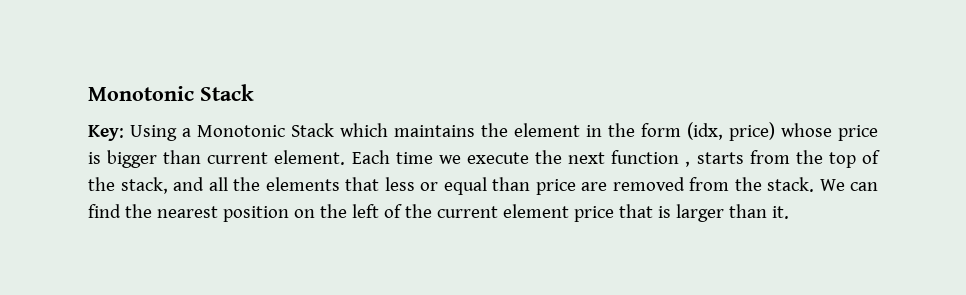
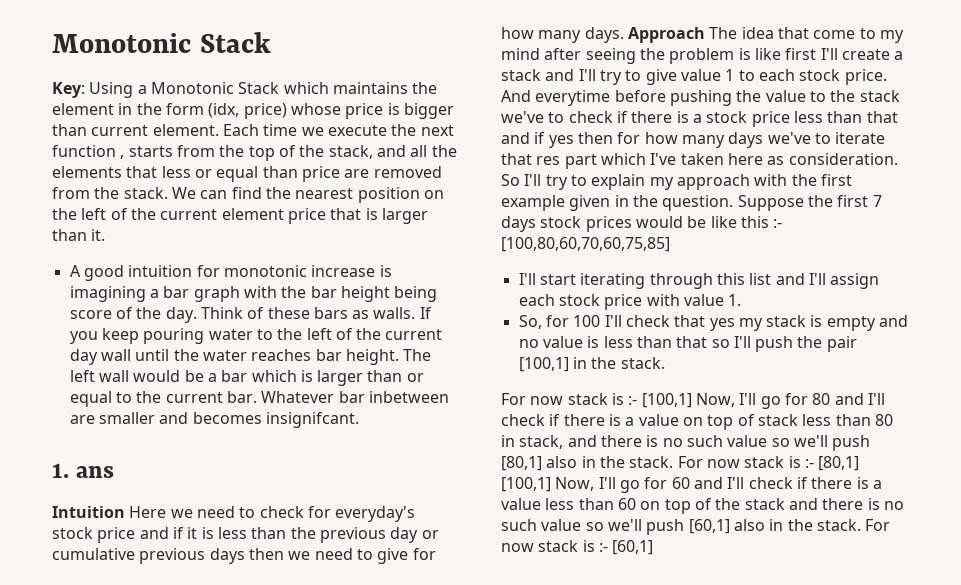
+ A good intuition for monotonic increase is imagining a bar graph with the bar height being score of the day. Think of these bars as walls. If you keep pouring water to the left of the current day wall until the water reaches bar height. The left wall would be a bar which is larger than or equal to the current bar. Whatever bar inbetween are smaller and becomes insignifcant.
+ 1. ans
+ Intuition Here we need to check for everyday's stock price and if it is less than the previous day or cumulative previous days then we need to give for how many days. Approach The idea that come to my mind after seeing the problem is like first I'll create a stack and I'll try to give value 1 to each stock price. And everytime before pushing the value to the stack we've to check if there is a stock price less than that and if yes then for how many days we've to iterate that res part which I've taken here as consideration. So I'll try to explain my approach with the first example given in the question. Suppose the first 7 days stock prices would be like this :- [100,80,60,70,60,75,85]
+ I'll start iterating through this list and I'll assign each stock price with value 1.
+ So, for 100 I'll check that yes my stack is empty and no value is less than that so I'll push the pair [100,1] in the stack.
+ For now stack is :- [100,1] Now, I'll go for 80 and I'll check if there is a value on top of stack less than 80 in stack, and there is no such value so we'll push [80,1] also in the stack. For now stack is :- [80,1] [100,1] Now, I'll go for 60 and I'll check if there is a value less than 60 on top of the stack and there is no such value so we'll push [60,1] also in the stack. For now stack is :- [60,1]

